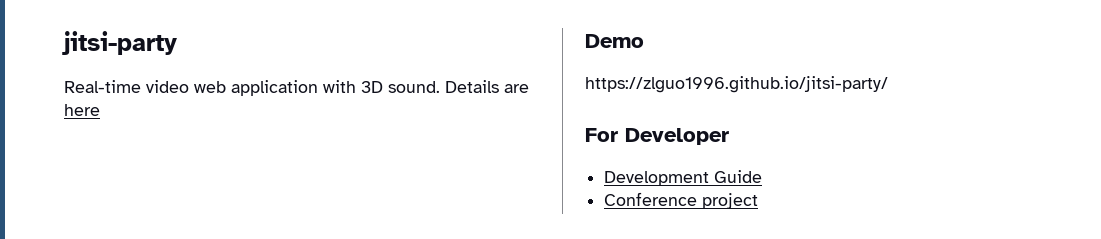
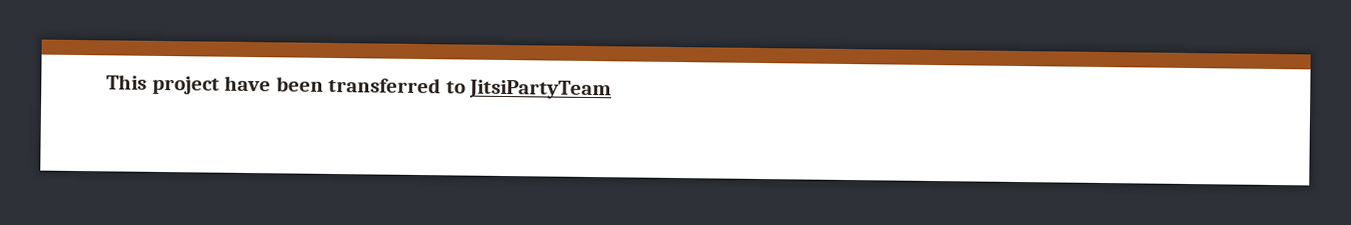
- jitsi-party
- Real-time video web application with 3D sound. Details are here
- Demo
- https://zlguo1996.github.io/jitsi-party/
- For Developer
- Development Guide
- Conference project
+ This project have been transferred to JitsiPartyTeam

